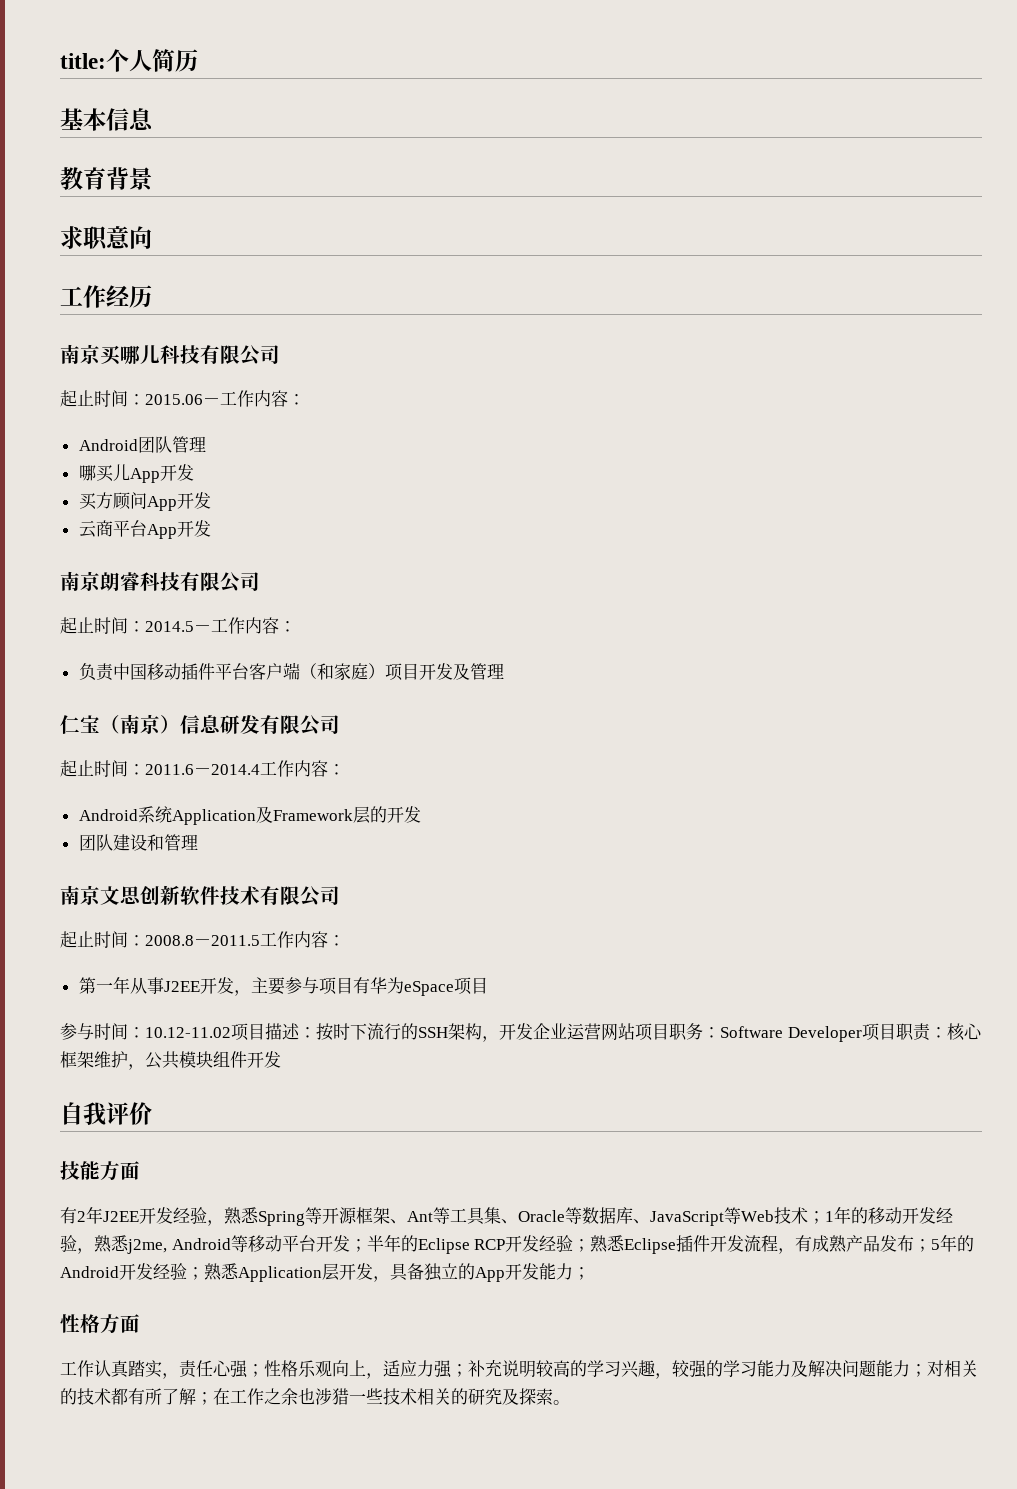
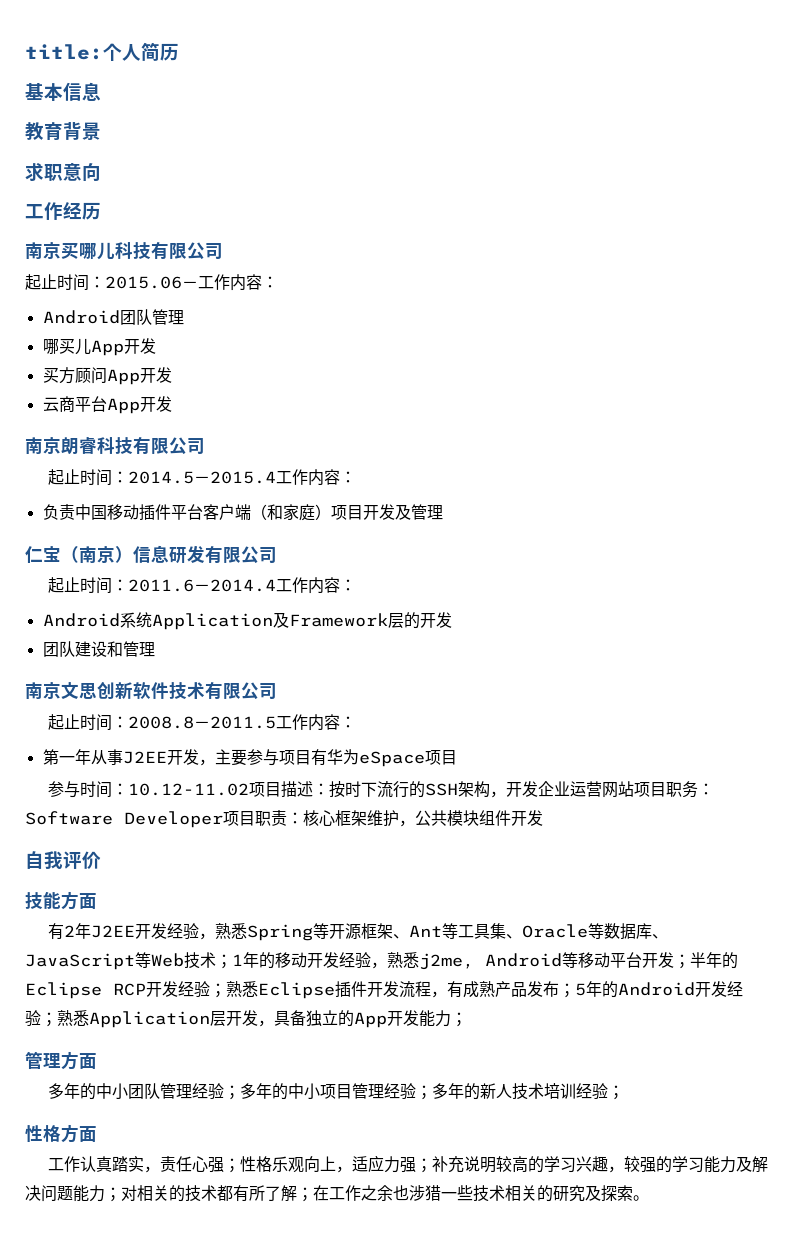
- 起止时间：2014.5－工作内容：
+ 起止时间：2014.5－2015.4工作内容：
+ 管理方面
+ 多年的中小团队管理经验；多年的中小项目管理经验；多年的新人技术培训经验；

